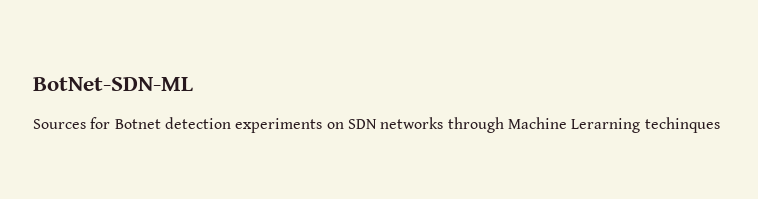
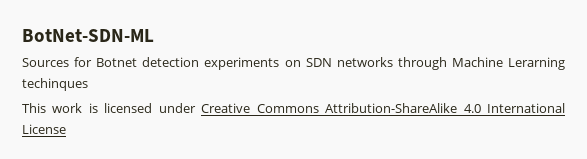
+ This work is licensed under Creative Commons Attribution-ShareAlike 4.0 International License

